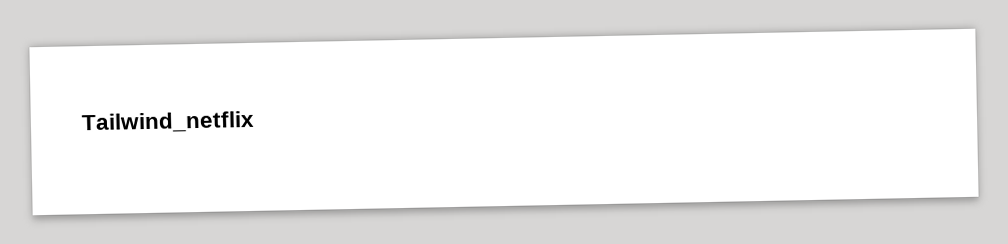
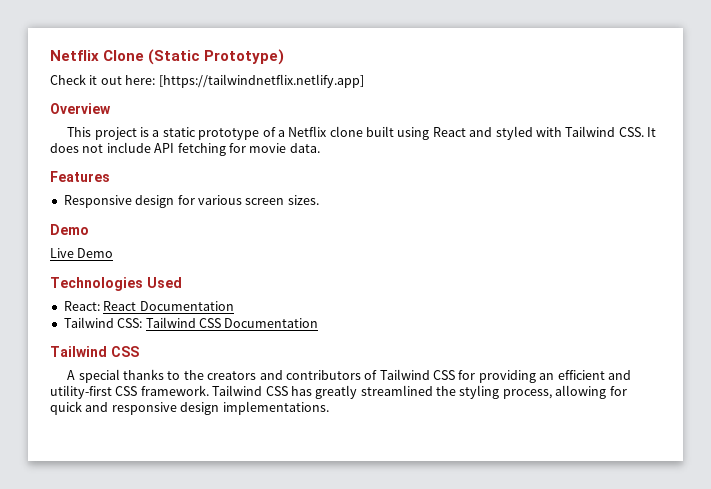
- Tailwind_netflix
+ Netflix Clone (Static Prototype)
+ Check it out here: [https://tailwindnetflix.netlify.app]
+ Overview
+ This project is a static prototype of a Netflix clone built using React and styled with Tailwind CSS. It does not include API fetching for movie data.
+ Features
+ Responsive design for various screen sizes.
+ Demo
+ Live Demo
+ Technologies Used
+ React: React Documentation
+ Tailwind CSS: Tailwind CSS Documentation
+ Tailwind CSS
+ A special thanks to the creators and contributors of Tailwind CSS for providing an efficient and utility-first CSS framework. Tailwind CSS has greatly streamlined the styling process, allowing for quick and responsive design implementations.

